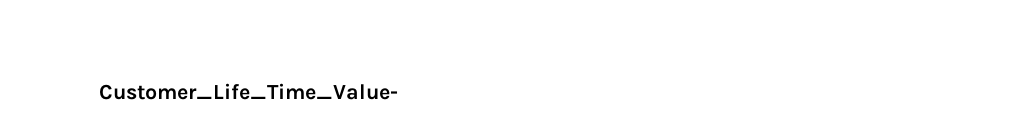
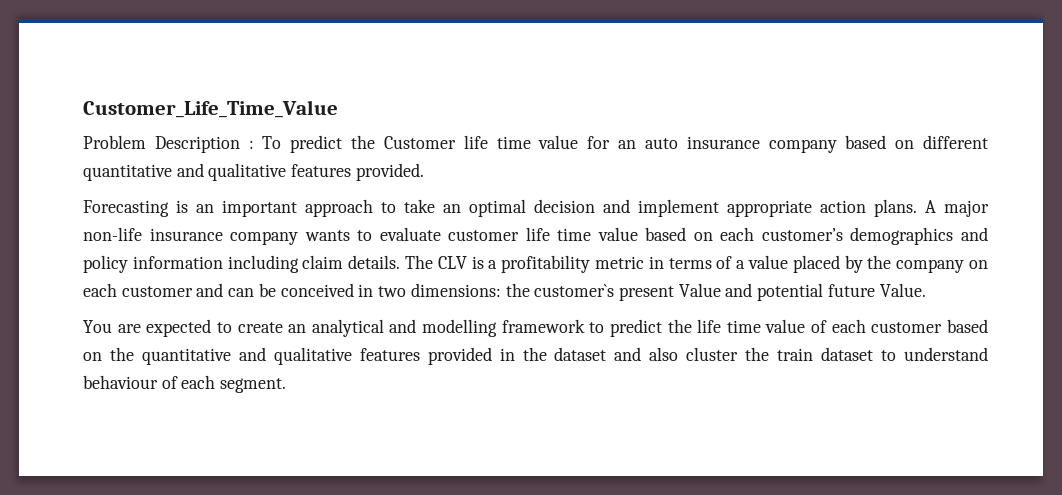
- Customer_Life_Time_Value-
+ Customer_Life_Time_Value
+ Problem Description : To predict the Customer life time value for an auto insurance company based on different quantitative and qualitative features provided.
+ Forecasting is an important approach to take an optimal decision and implement appropriate action plans. A major non-life insurance company wants to evaluate customer life time value based on each customer’s demographics and policy information including claim details. The CLV is a profitability metric in terms of a value placed by the company on each customer and can be conceived in two dimensions: the customer`s present Value and potential future Value.
+ You are expected to create an analytical and modelling framework to predict the life time value of each customer based on the quantitative and qualitative features provided in the dataset and also cluster the train dataset to understand behaviour of each segment.

